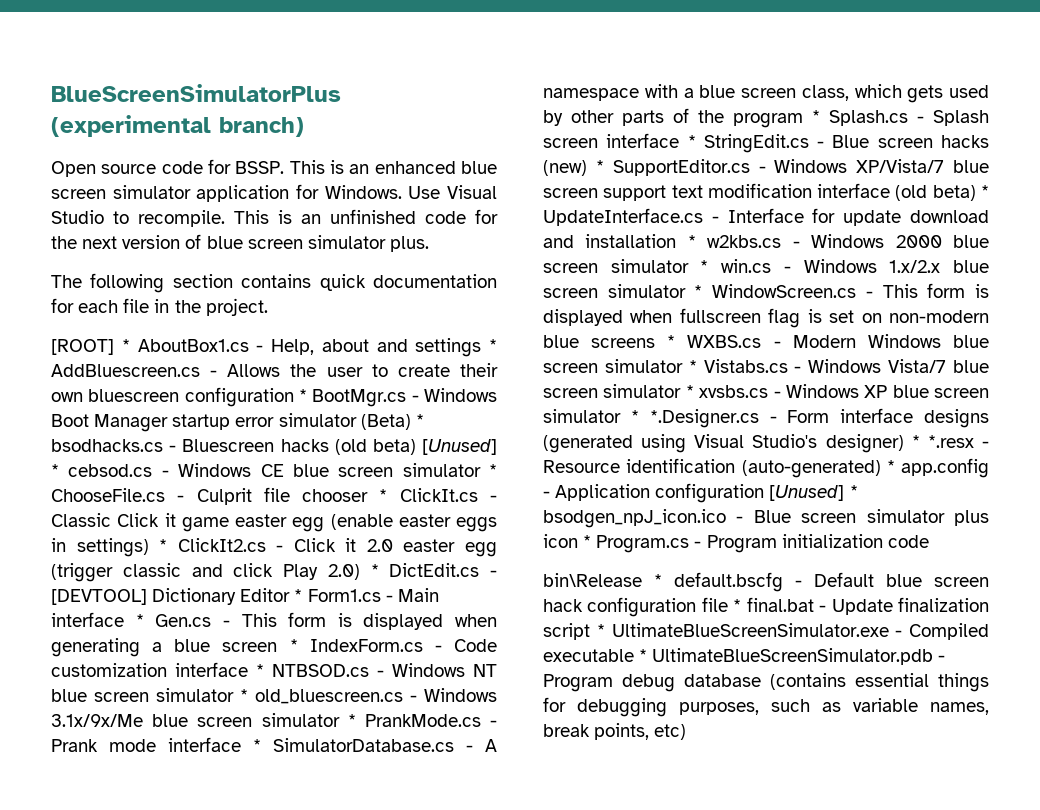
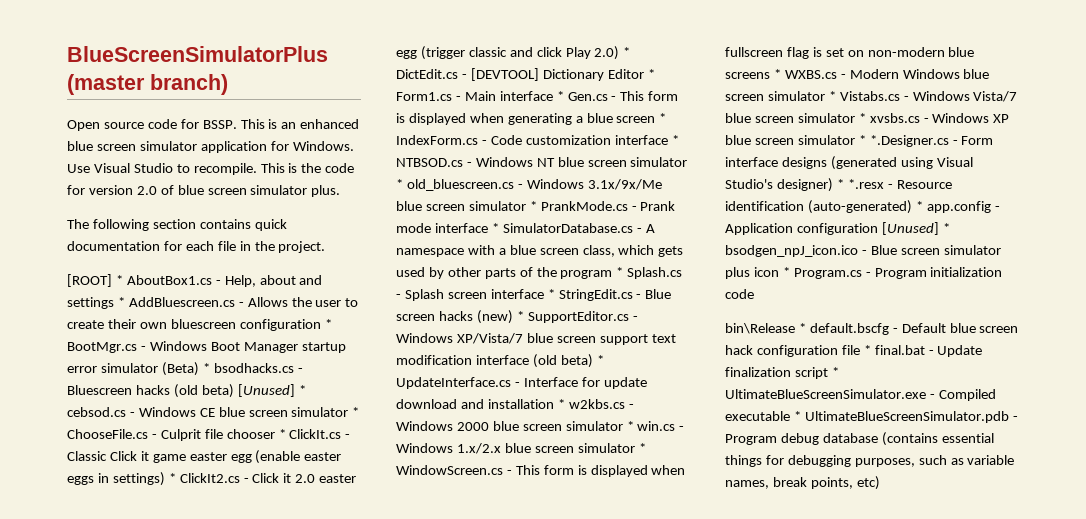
- BlueScreenSimulatorPlus (experimental branch)
+ BlueScreenSimulatorPlus (master branch)
- This is an unfinished code for the next version of blue screen simulator plus.
+ This is the code for version 2.0 of blue screen simulator plus.

